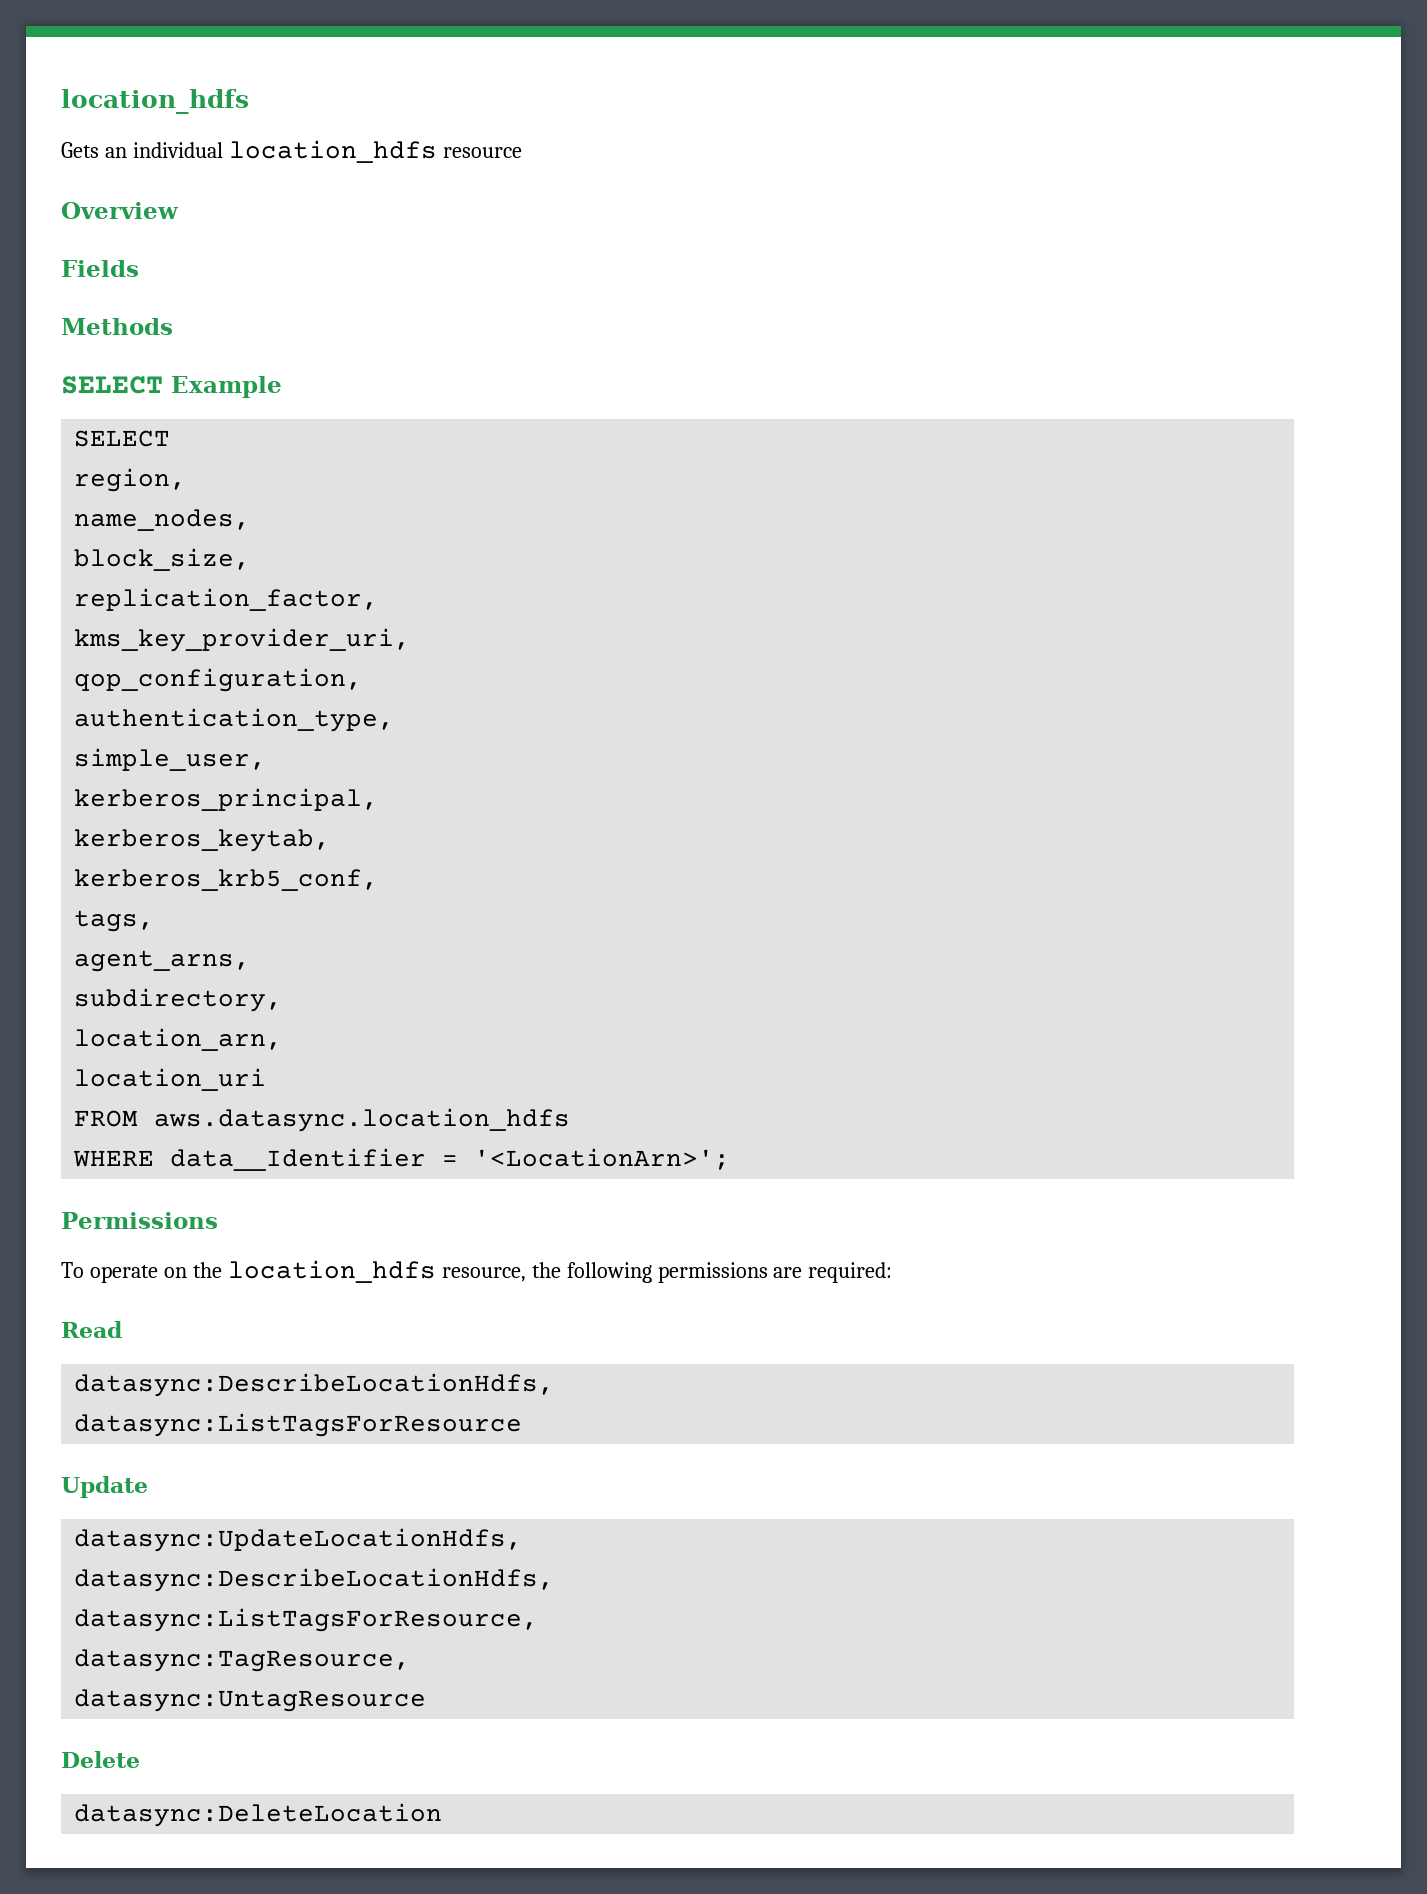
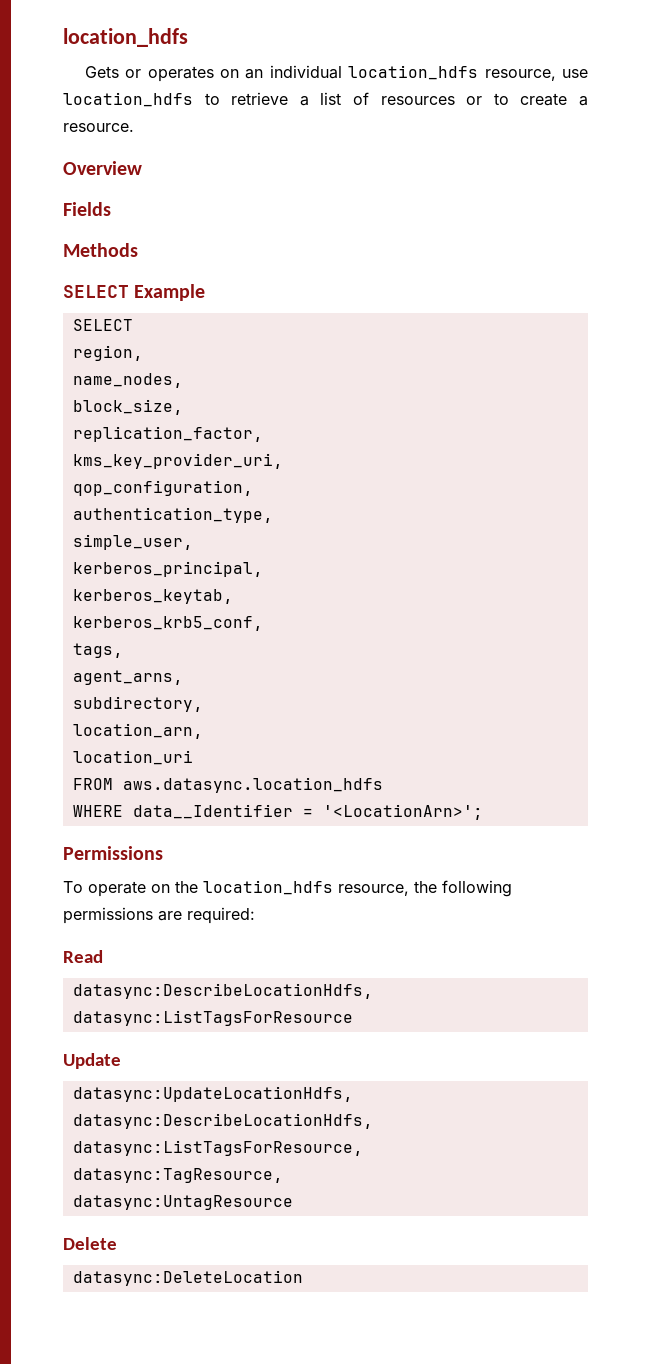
- Gets an individual location_hdfs resource
+ Gets or operates on an individual location_hdfs resource, use location_hdfs to retrieve a list of resources or to create a resource.

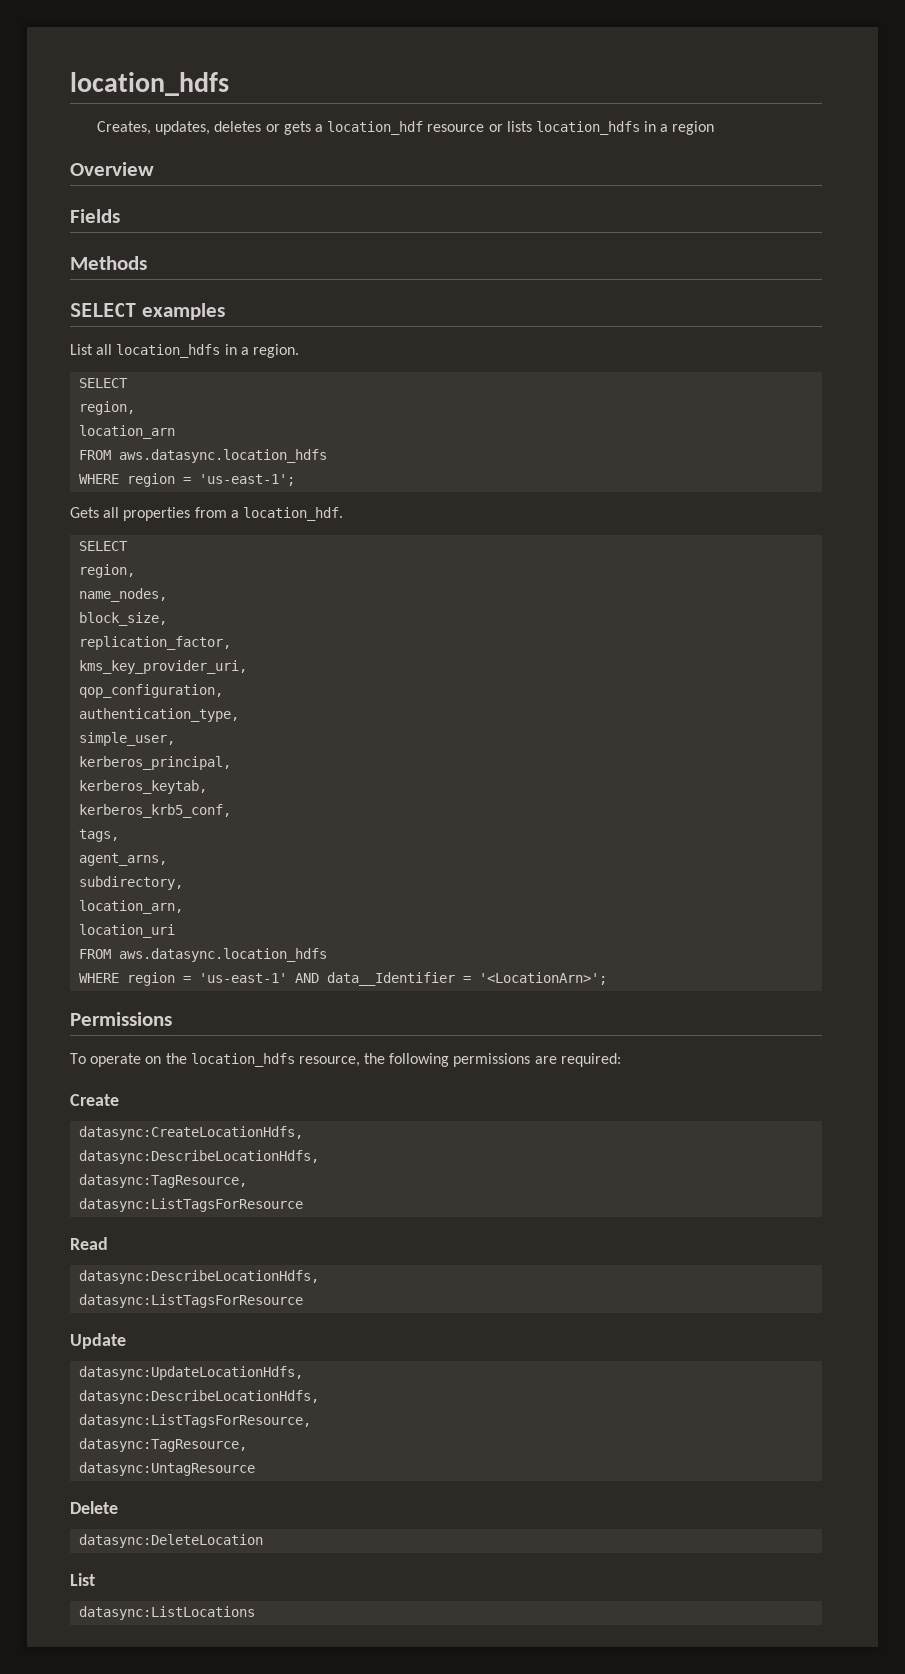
- Gets or operates on an individual location_hdfs resource, use location_hdfs to retrieve a list of resources or to create a resource.
+ Creates, updates, deletes or gets a location_hdf resource or lists location_hdfs in a region
  Overview
  Fields
  Methods
- SELECT Example
+ SELECT examples
+ List all location_hdfs in a region.
+ SELECT
+ region,
+ location_arn
+ FROM aws.datasync.location_hdfs
+ WHERE region = 'us-east-1';
+ Gets all properties from a location_hdf.
- WHERE data__Identifier = '<LocationArn>';
+ WHERE region = 'us-east-1' AND data__Identifier = '<LocationArn>';
+ Create
+ datasync:CreateLocationHdfs,
+ datasync:DescribeLocationHdfs,
+ datasync:TagResource,
+ datasync:ListTagsForResource
  datasync:DeleteLocation
+ List
+ datasync:ListLocations

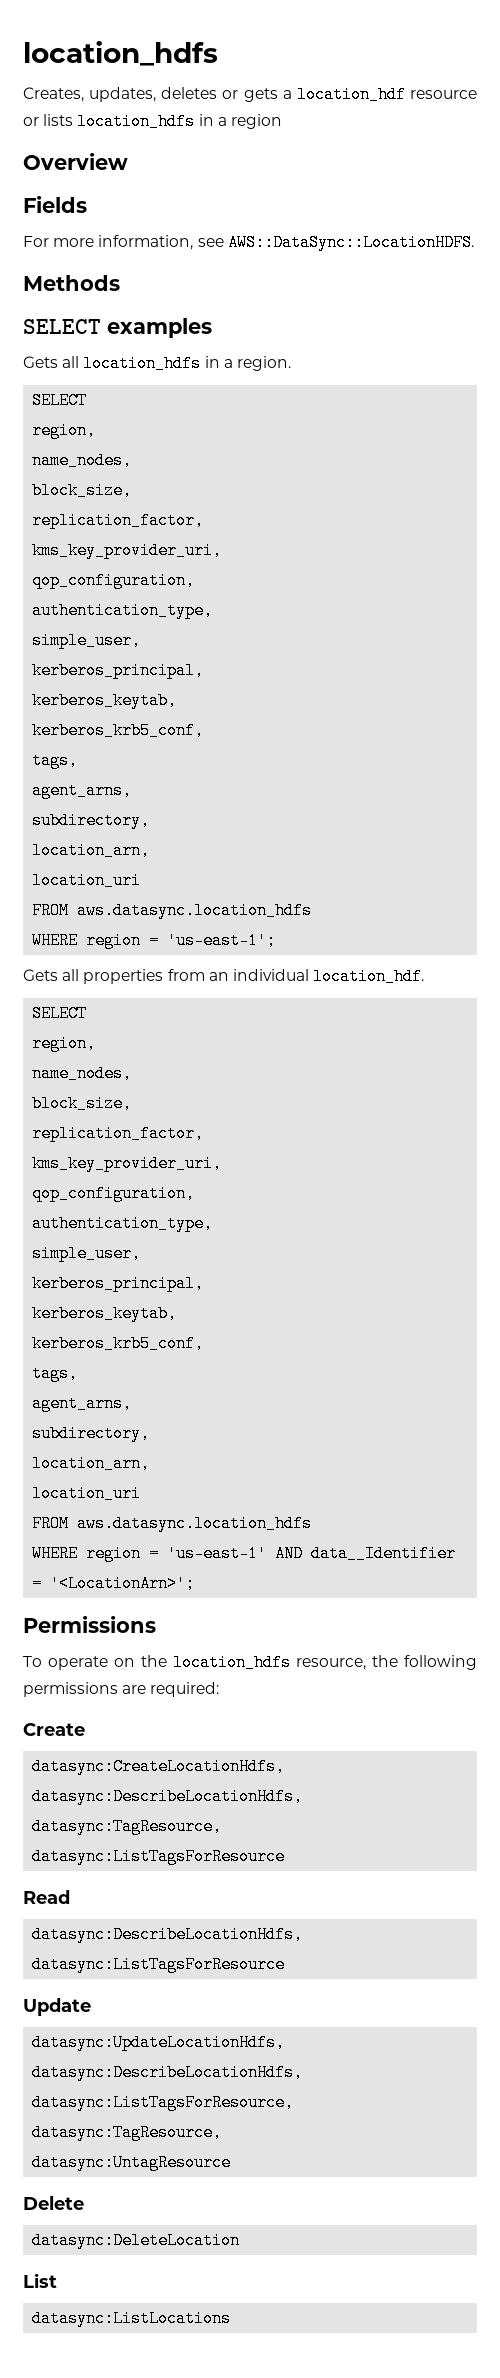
+ For more information, see AWS::DataSync::LocationHDFS.
- List all location_hdfs in a region.
+ Gets all location_hdfs in a region.
  SELECT
  region,
- location_arn
+ name_nodes,
+ block_size,
+ replication_factor,
+ kms_key_provider_uri,
+ qop_configuration,
+ authentication_type,
+ simple_user,
+ kerberos_principal,
+ kerberos_keytab,
+ kerberos_krb5_conf,
+ tags,
+ agent_arns,
+ subdirectory,
+ location_arn,
+ location_uri
- Gets all properties from a location_hdf.
+ Gets all properties from an individual location_hdf.

